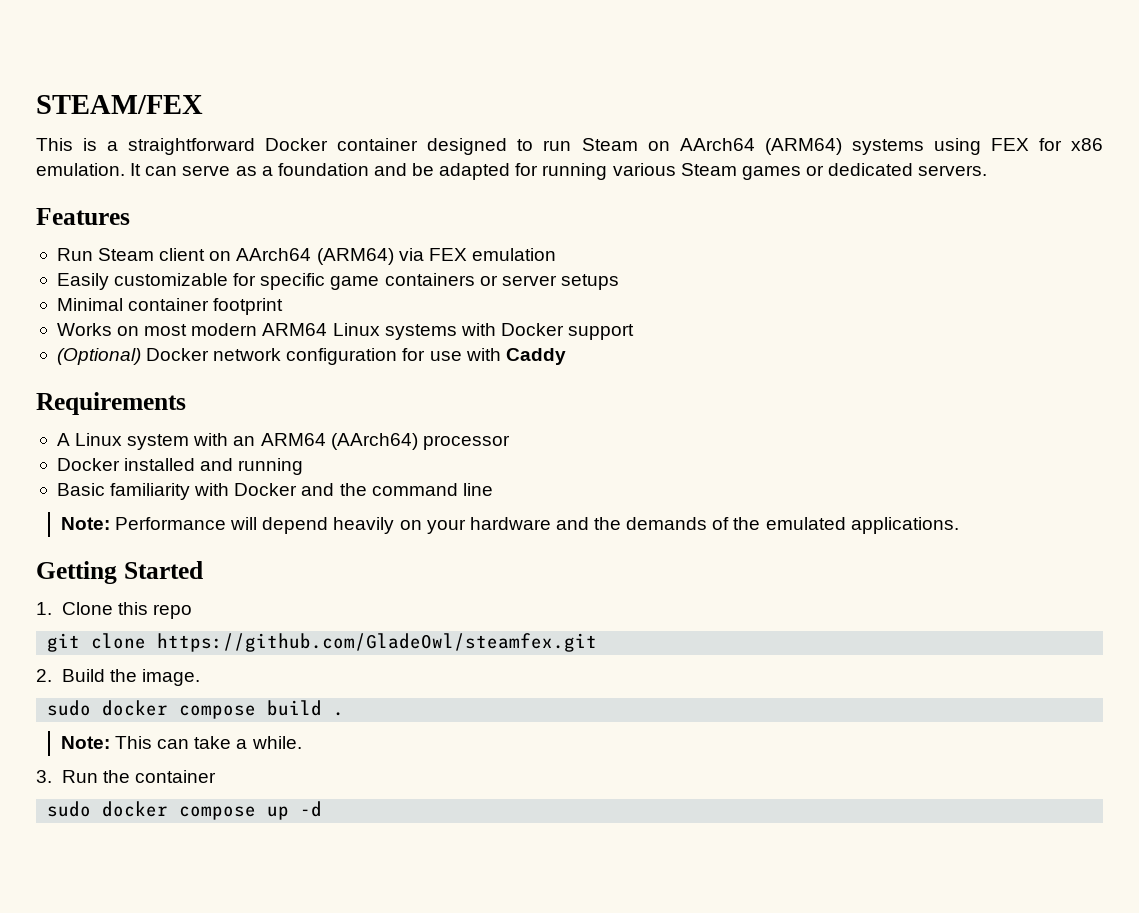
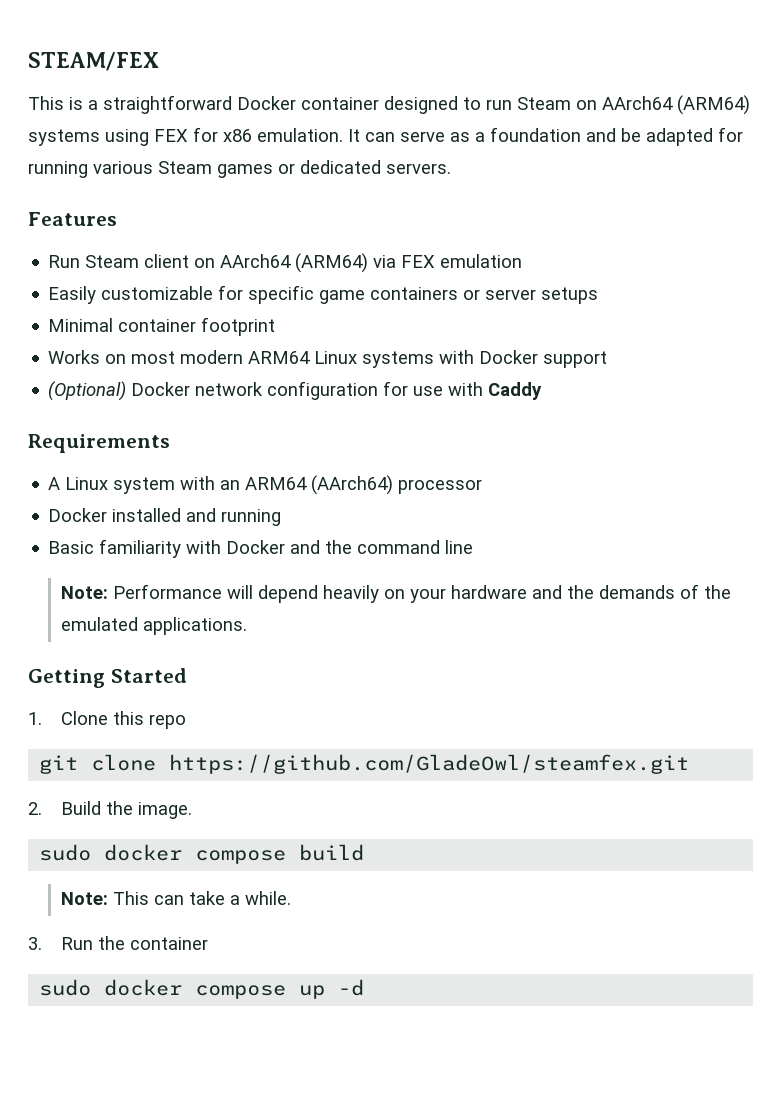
- sudo docker compose build .
+ sudo docker compose build

